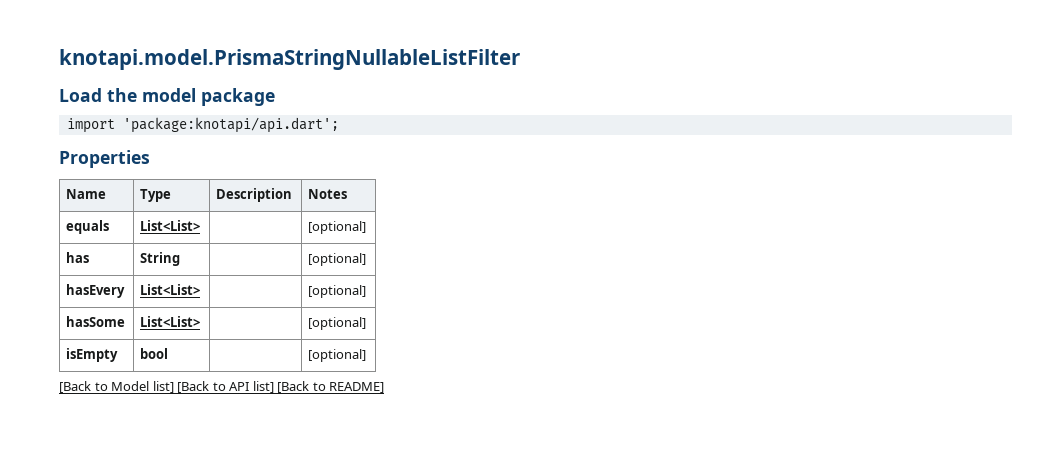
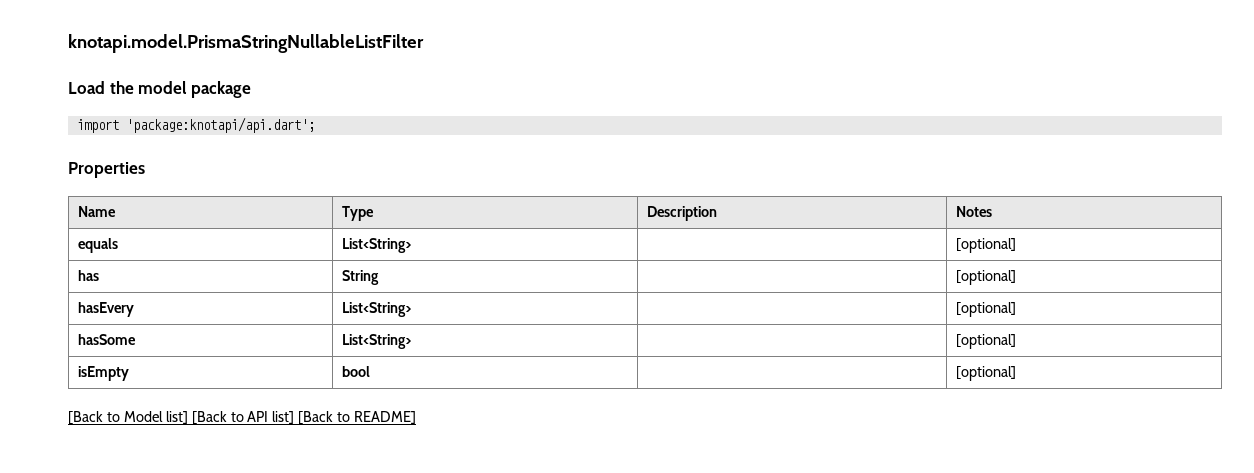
- equals | List<List> | | [optional]
+ equals | List<String> | | [optional]
- hasEvery | List<List> | | [optional]
+ hasEvery | List<String> | | [optional]
- hasSome | List<List> | | [optional]
+ hasSome | List<String> | | [optional]

